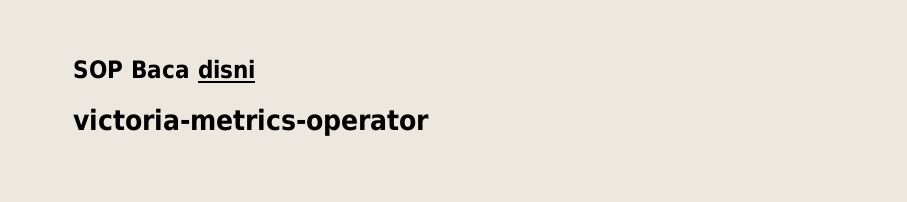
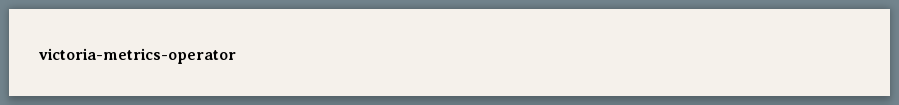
- SOP Baca disni

